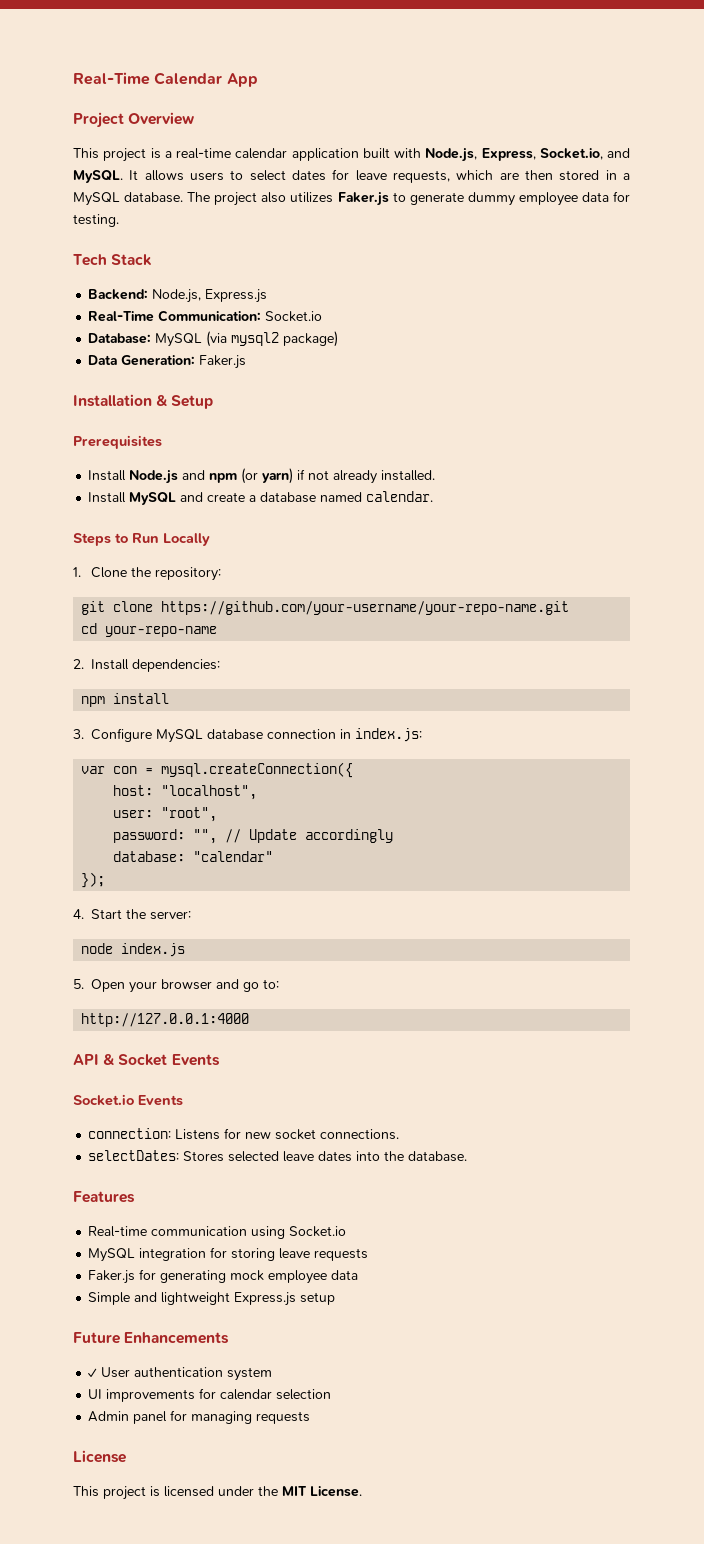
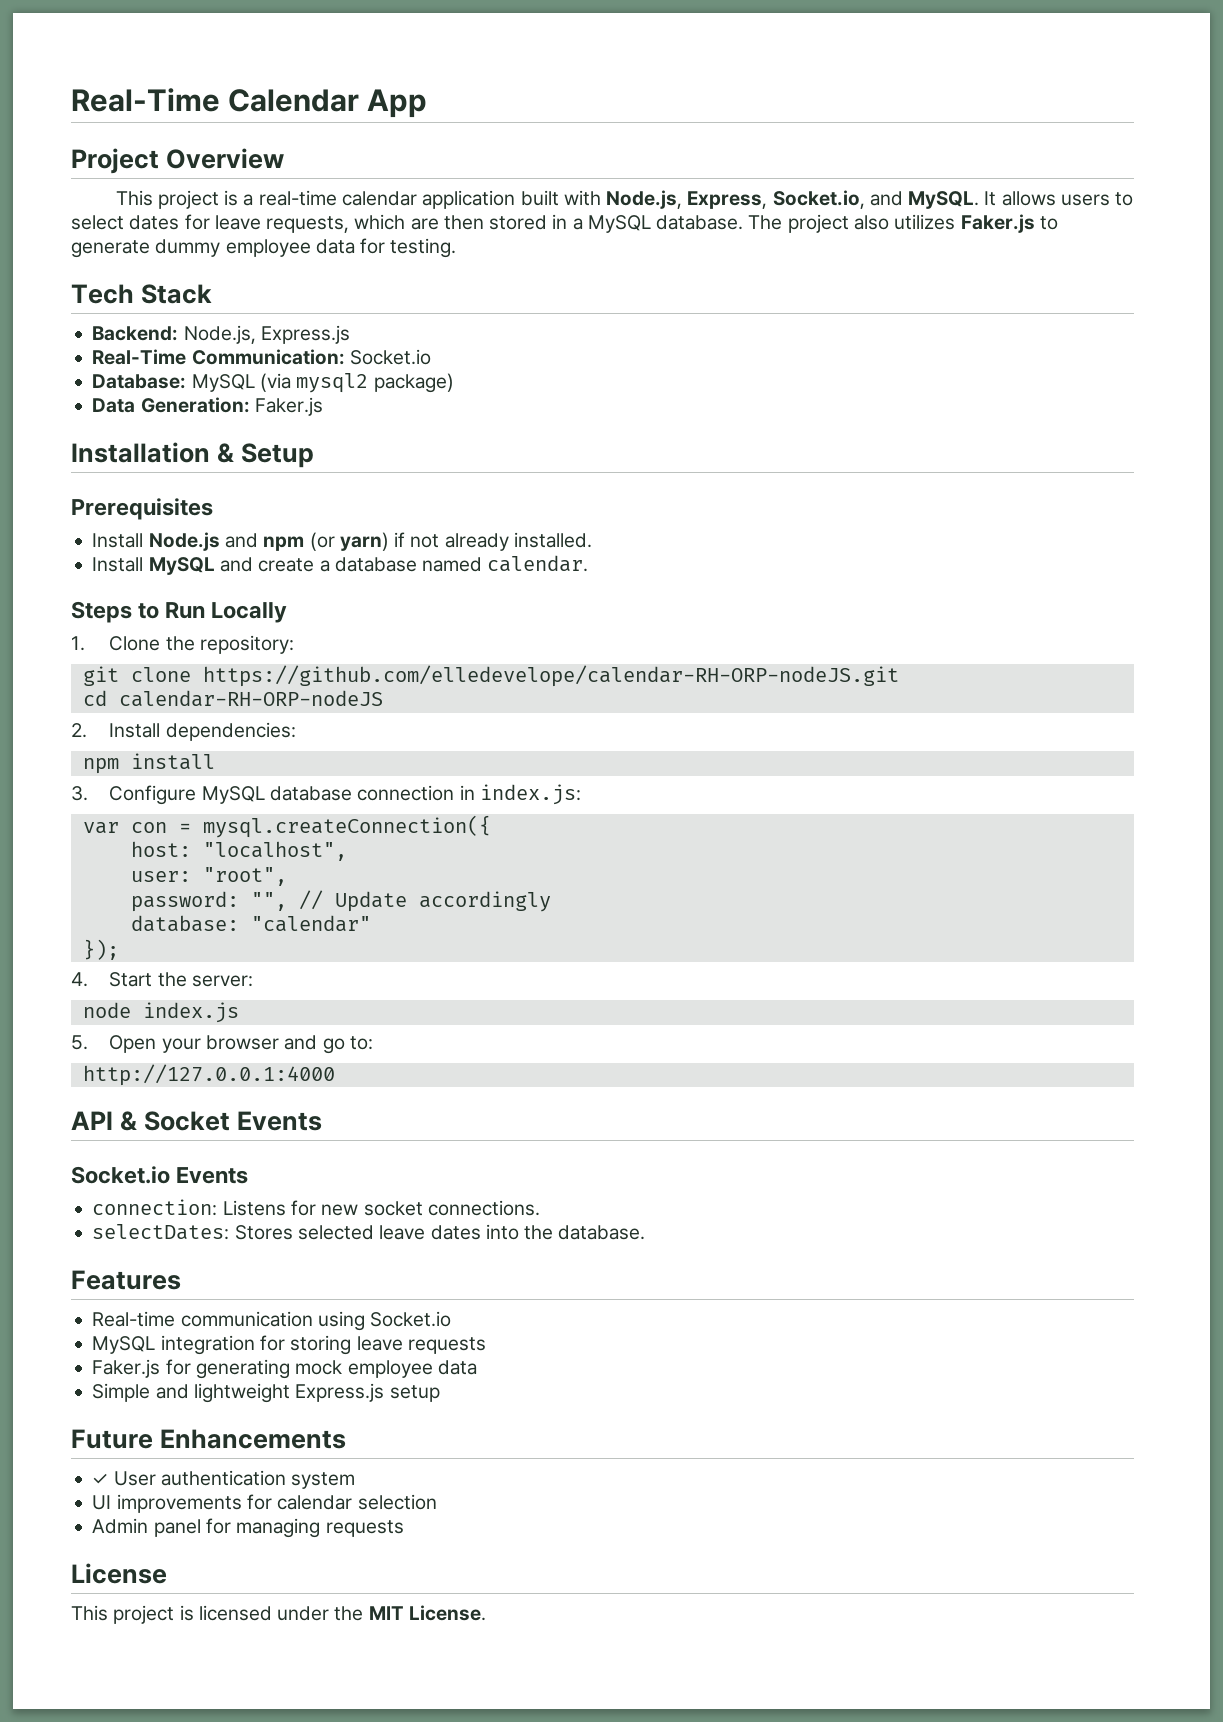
- git clone https://github.com/your-username/your-repo-name.git
+ git clone https://github.com/elledevelope/calendar-RH-ORP-nodeJS.git
- cd your-repo-name
+ cd calendar-RH-ORP-nodeJS

